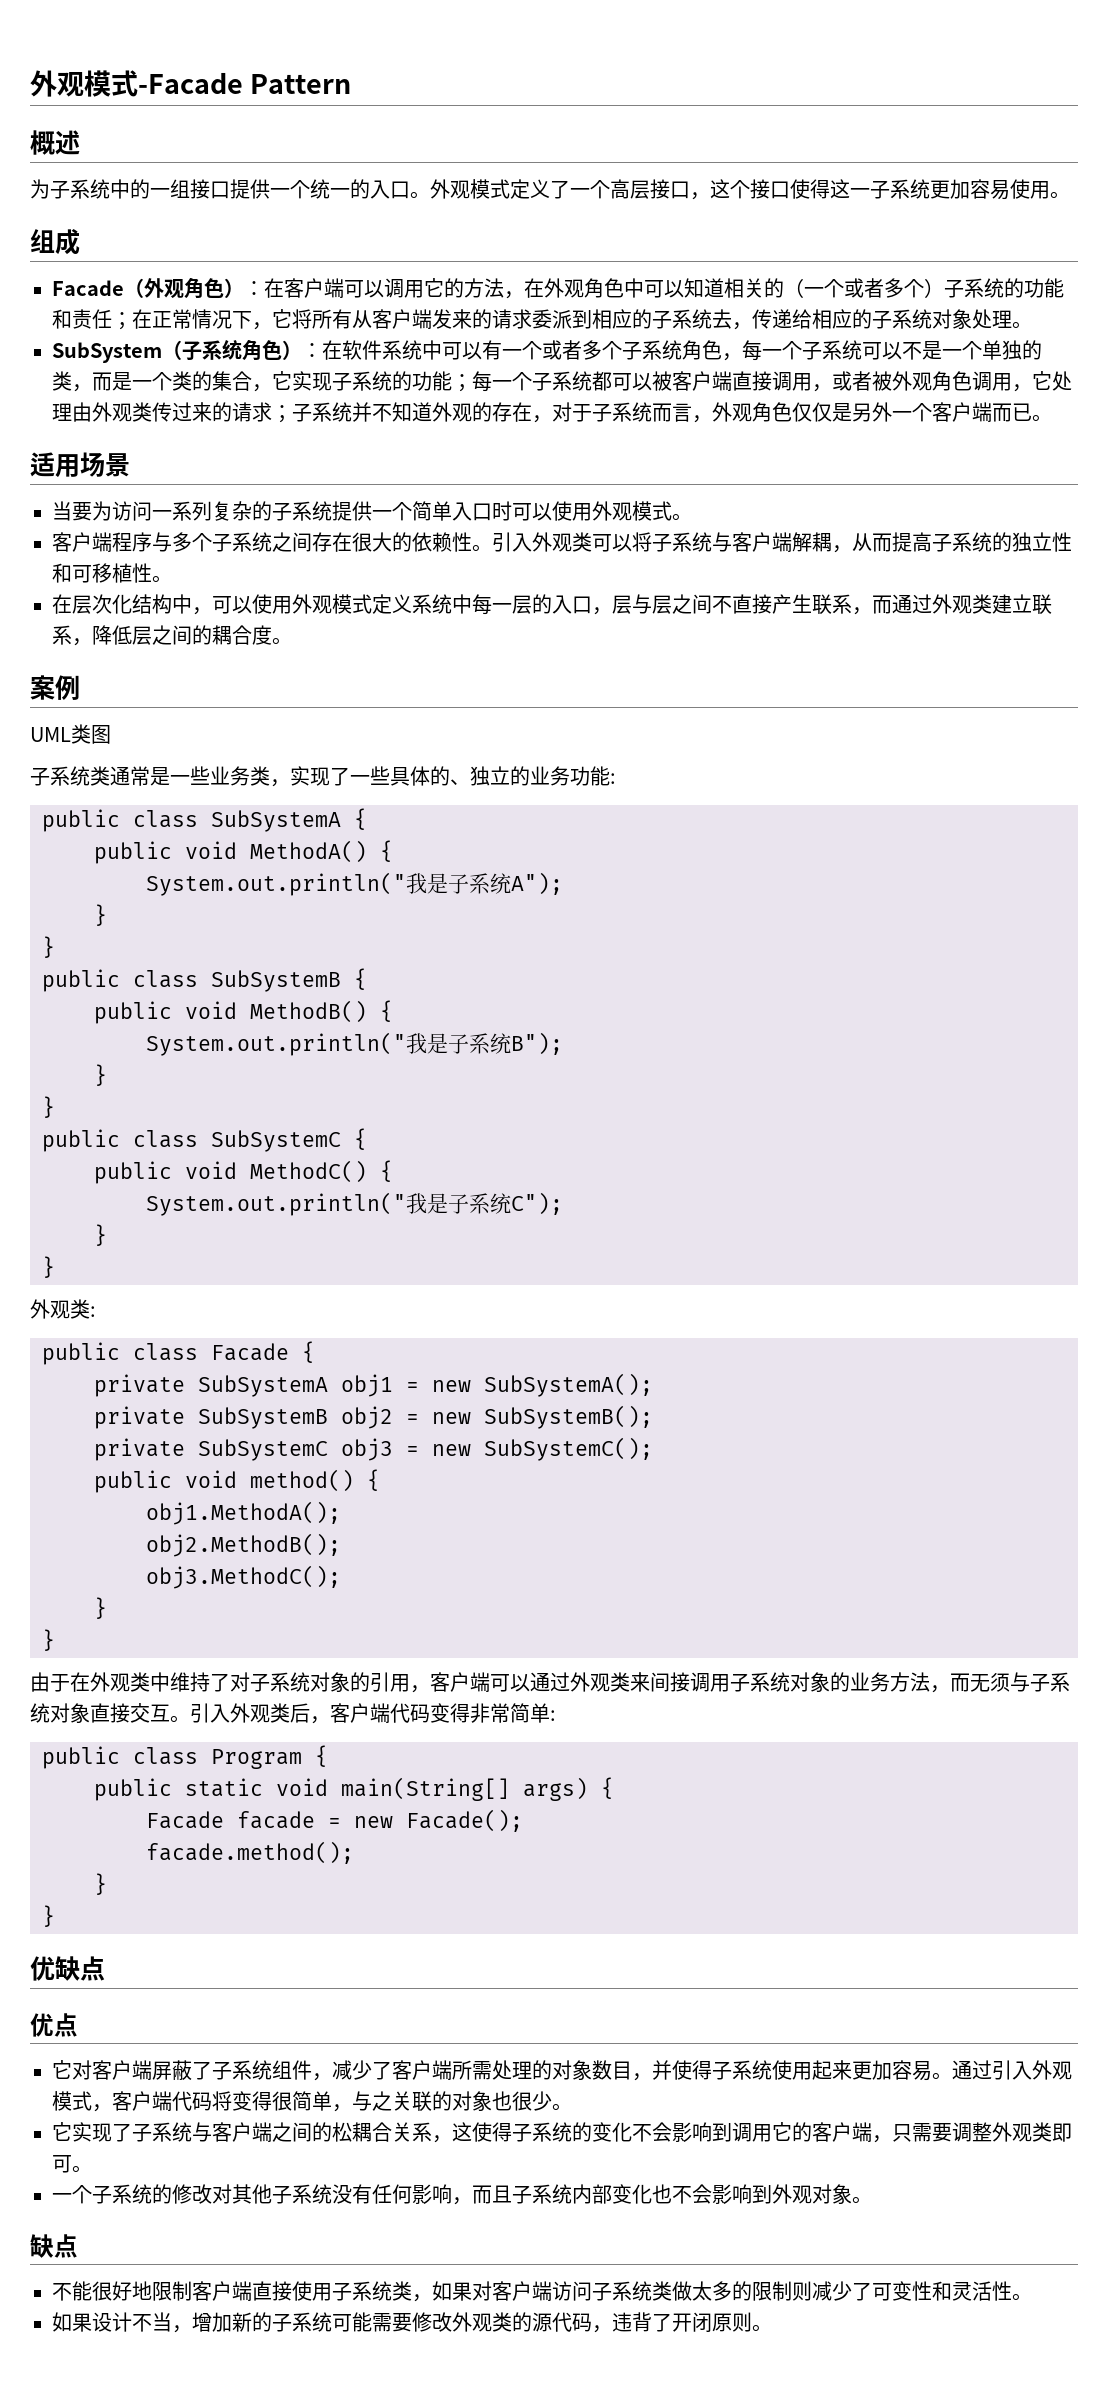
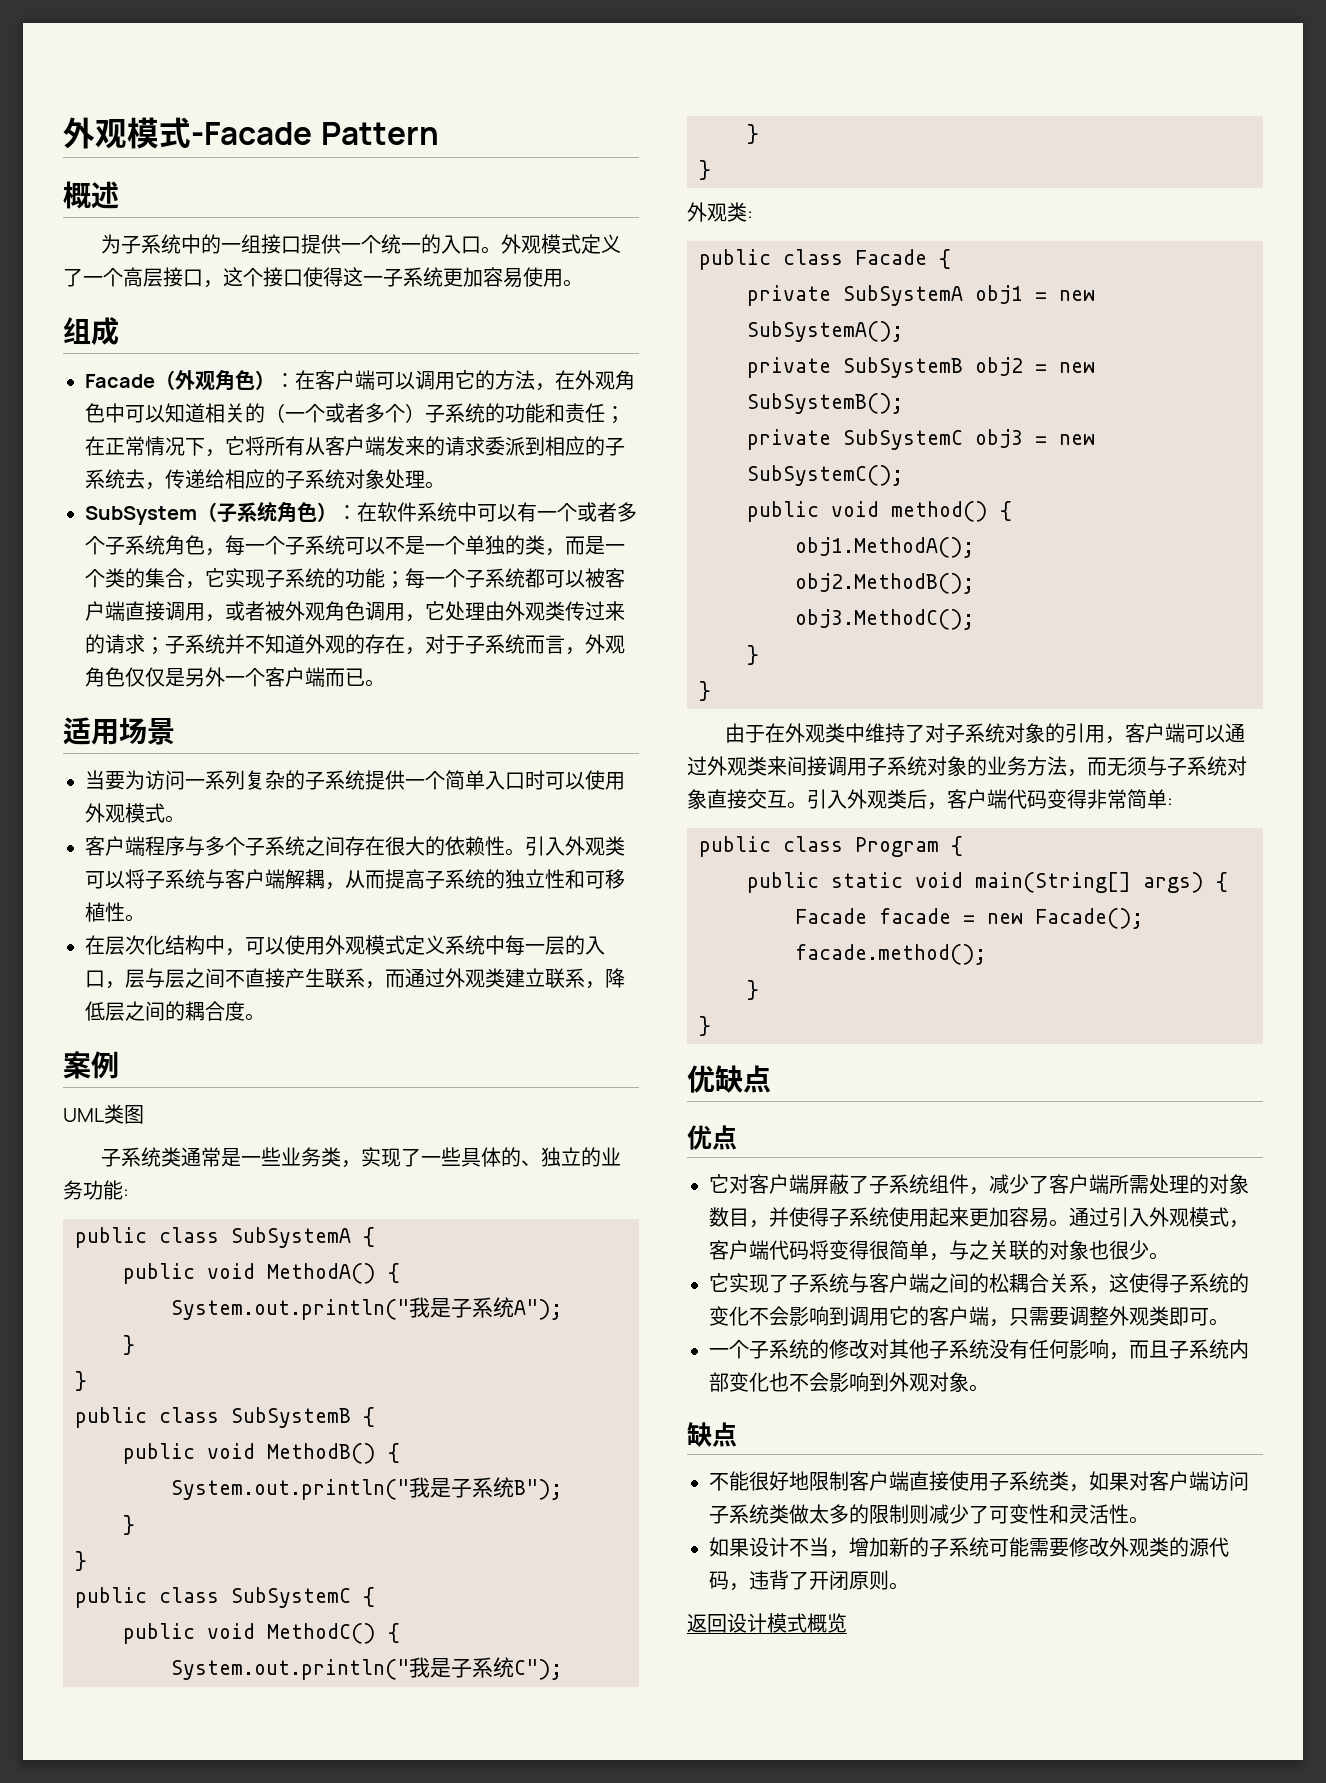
+ 返回设计模式概览

